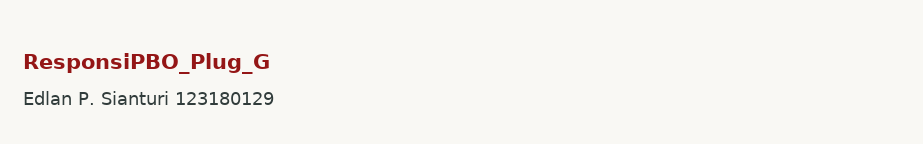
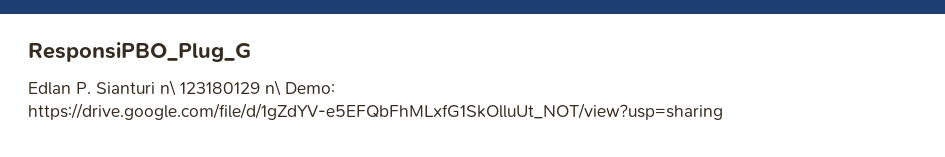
- Edlan P. Sianturi 123180129
+ Edlan P. Sianturi n\ 123180129 n\ Demo: https://drive.google.com/file/d/1gZdYV-e5EFQbFhMLxfG1SkOlluUt_NOT/view?usp=sharing

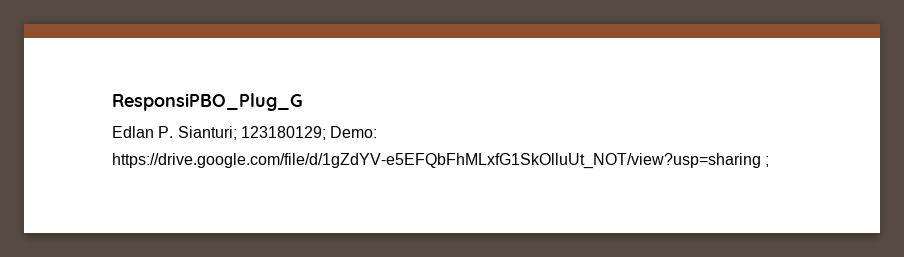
- Edlan P. Sianturi n\ 123180129 n\ Demo: https://drive.google.com/file/d/1gZdYV-e5EFQbFhMLxfG1SkOlluUt_NOT/view?usp=sharing
+ Edlan P. Sianturi; 123180129; Demo: https://drive.google.com/file/d/1gZdYV-e5EFQbFhMLxfG1SkOlluUt_NOT/view?usp=sharing ;

